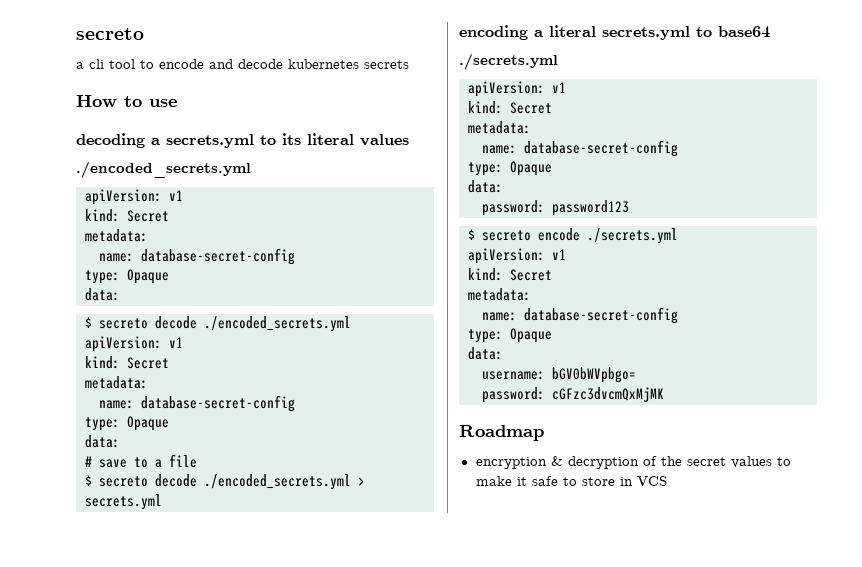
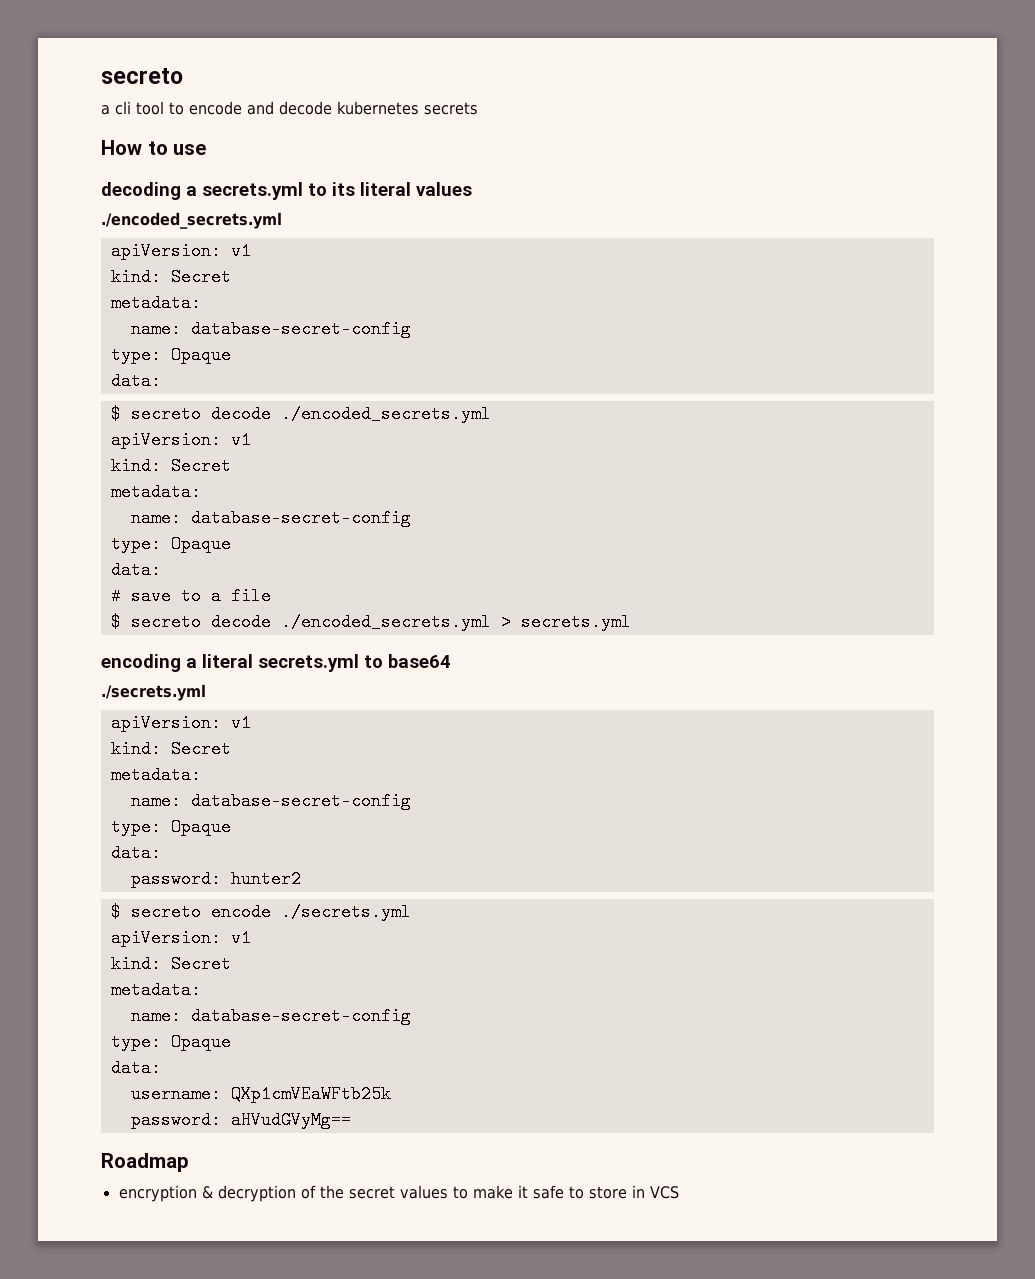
- password: password123
+ password: hunter2
- username: bGV0bWVpbgo=
- password: cGFzc3dvcmQxMjMK
+ username: QXp1cmVEaWFtb25k
+ password: aHVudGVyMg==

